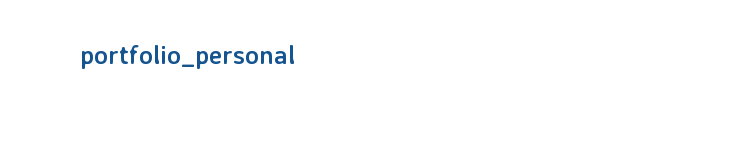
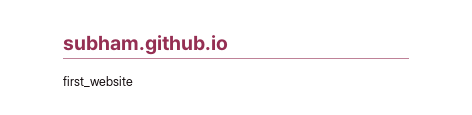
- portfolio_personal
+ subham.github.io
+ first_website

